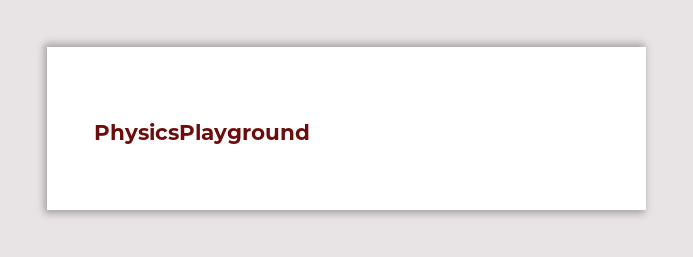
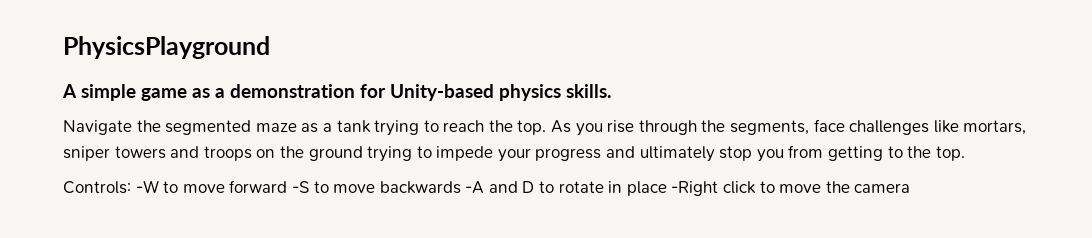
+ A simple game as a demonstration for Unity-based physics skills.
+ Navigate the segmented maze as a tank trying to reach the top. As you rise through the segments, face challenges like mortars, sniper towers and troops on the ground trying to impede your progress and ultimately stop you from getting to the top.
+ Controls: -W to move forward -S to move backwards -A and D to rotate in place -Right click to move the camera

